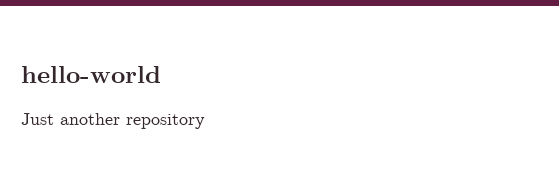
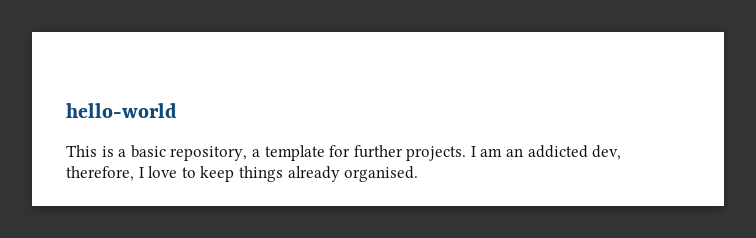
- Just another repository
+ This is a basic repository, a template for further projects. I am an addicted dev, therefore, I love to keep things already organised.

